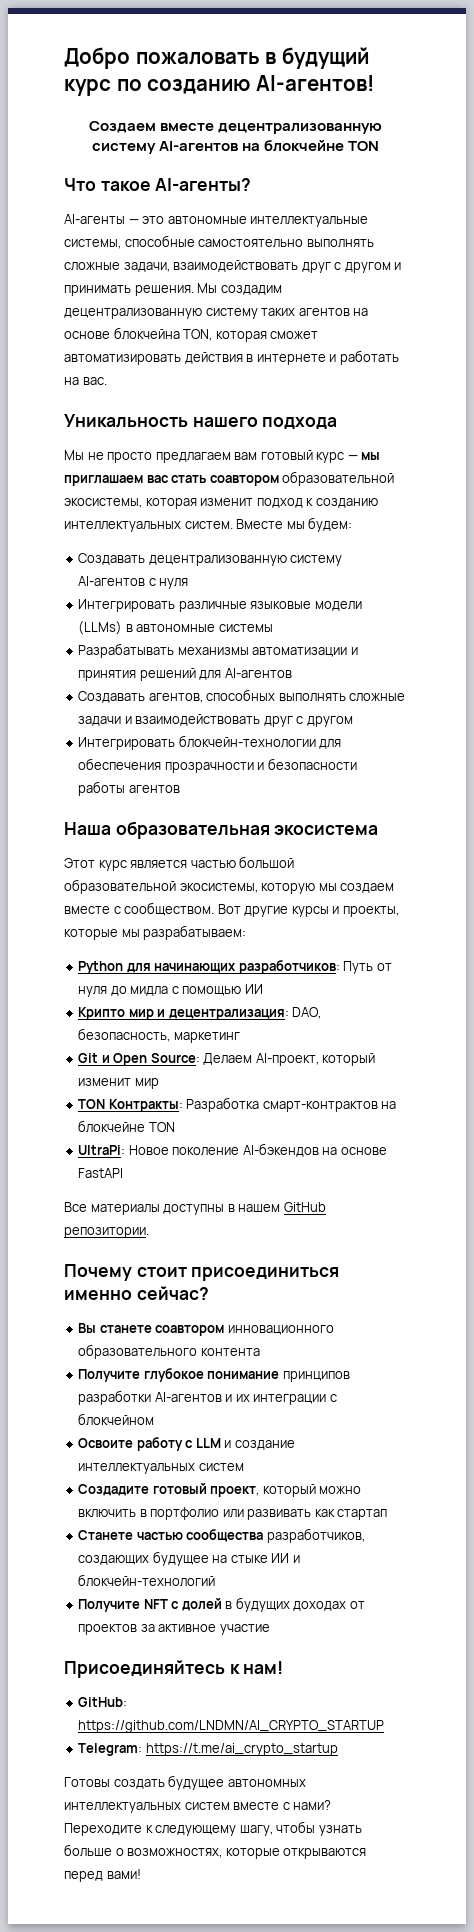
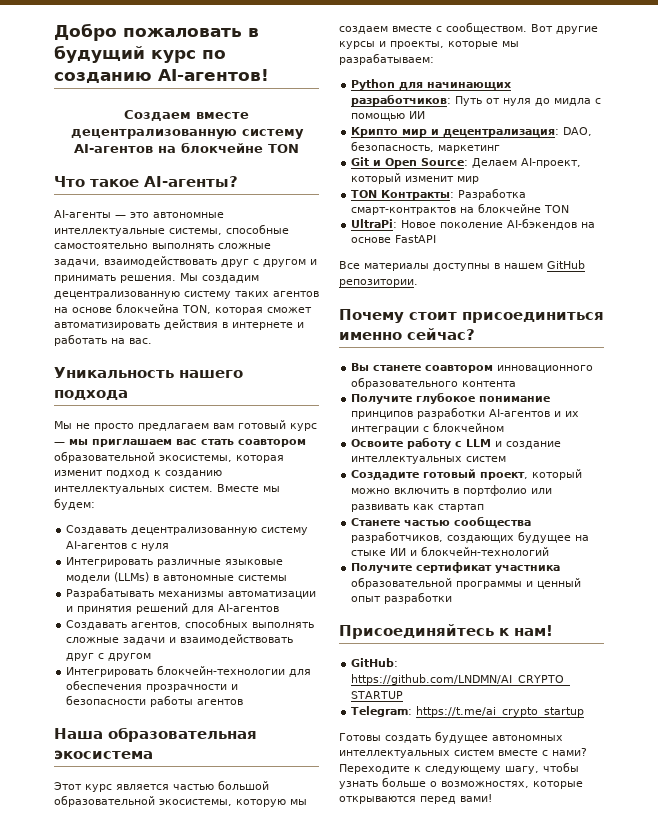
- Получите NFT с долей в будущих доходах от проектов за активное участие
+ Получите сертификат участника образовательной программы и ценный опыт разработки

